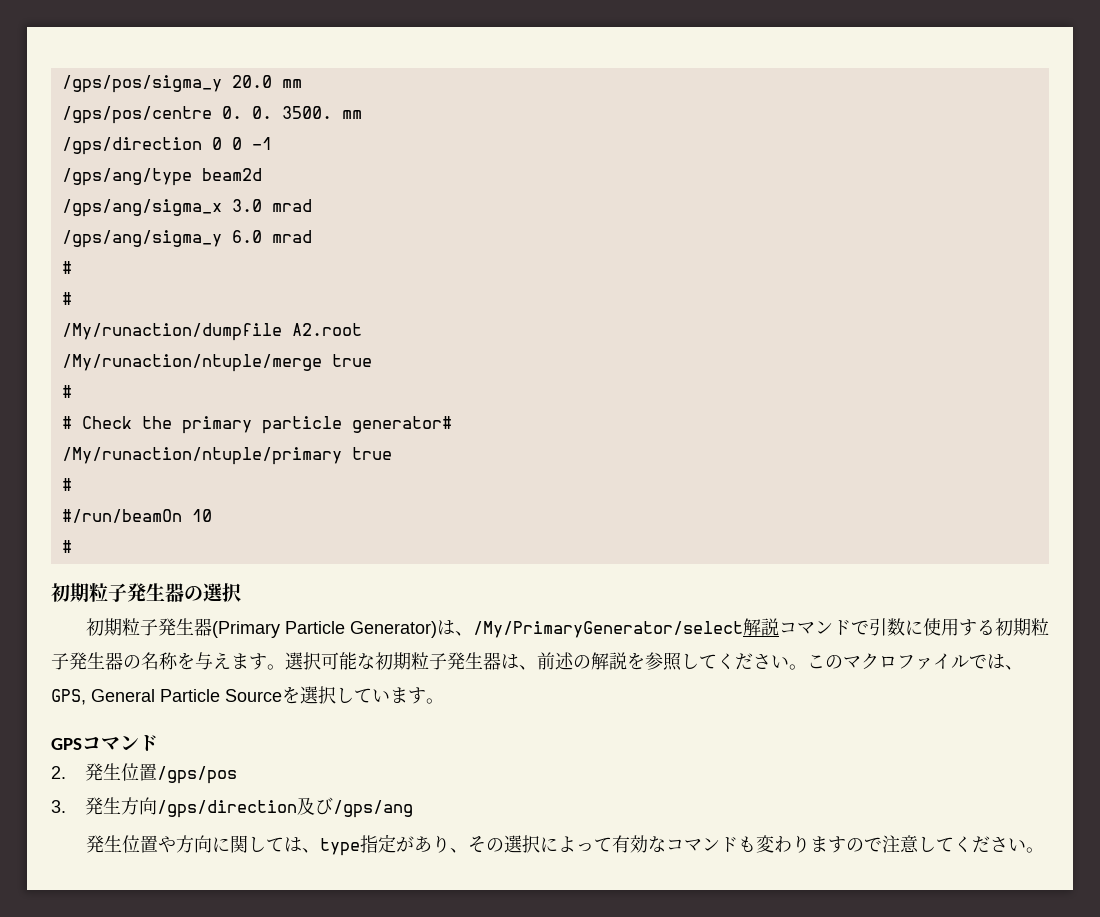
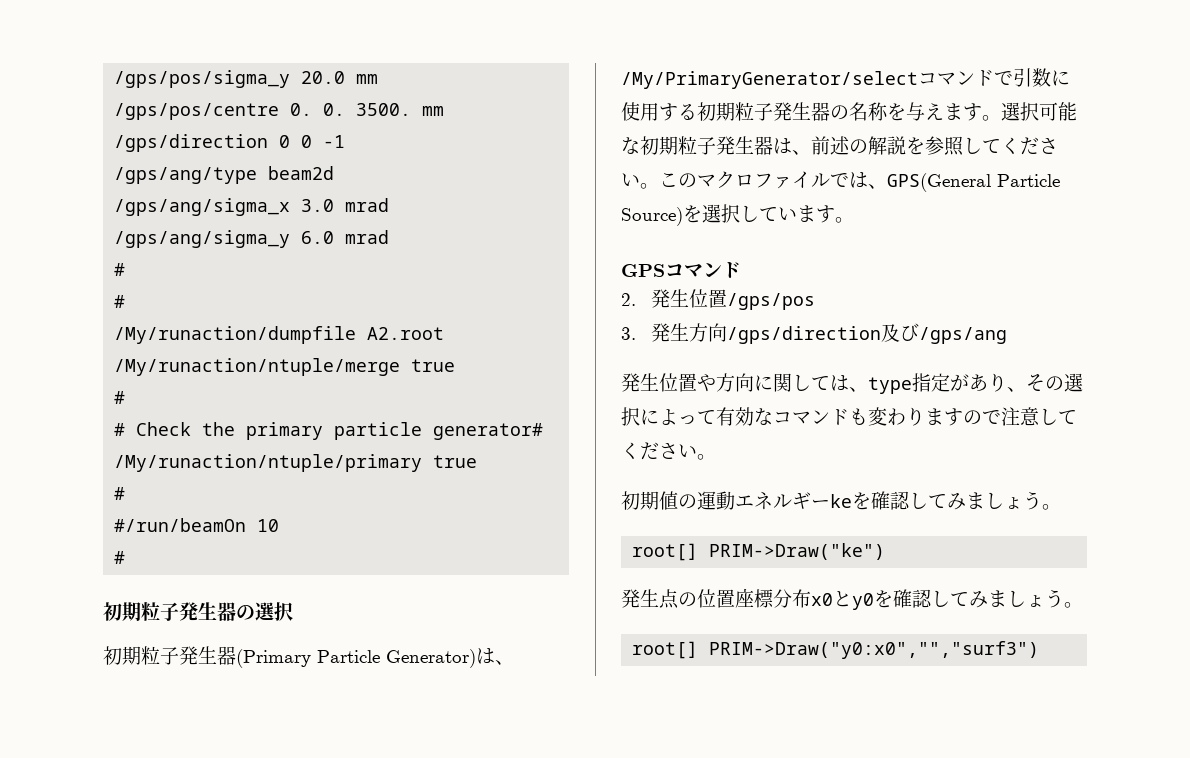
- 初期粒子発生器(Primary Particle Generator)は、/My/PrimaryGenerator/select解説コマンドで引数に使用する初期粒子発生器の名称を与えます。
+ 初期粒子発生器(Primary Particle Generator)は、/My/PrimaryGenerator/selectコマンドで引数に使用する初期粒子発生器の名称を与えます。
- このマクロファイルでは、GPS, General Particle Sourceを選択しています。
+ このマクロファイルでは、GPS(General Particle Source)を選択しています。
+ 初期値の運動エネルギーkeを確認してみましょう。
+ root[] PRIM->Draw("ke")
+ 発生点の位置座標分布x0とy0を確認してみましょう。
+ root[] PRIM->Draw("y0:x0","","surf3")

